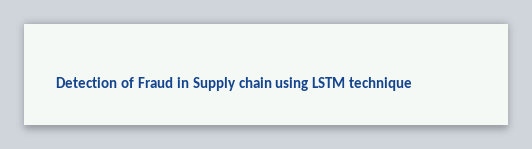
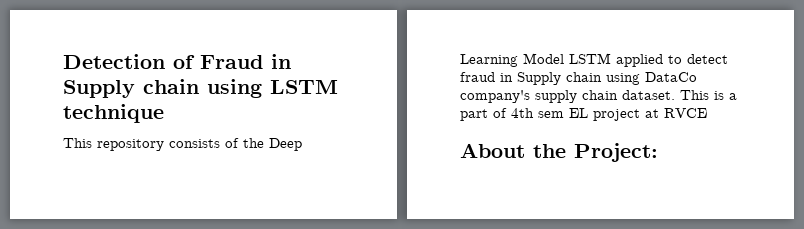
+ This repository consists of the Deep Learning Model LSTM applied to detect fraud in Supply chain using DataCo company's supply chain dataset. This is a part of 4th sem EL project at RVCE
+ About the Project:

